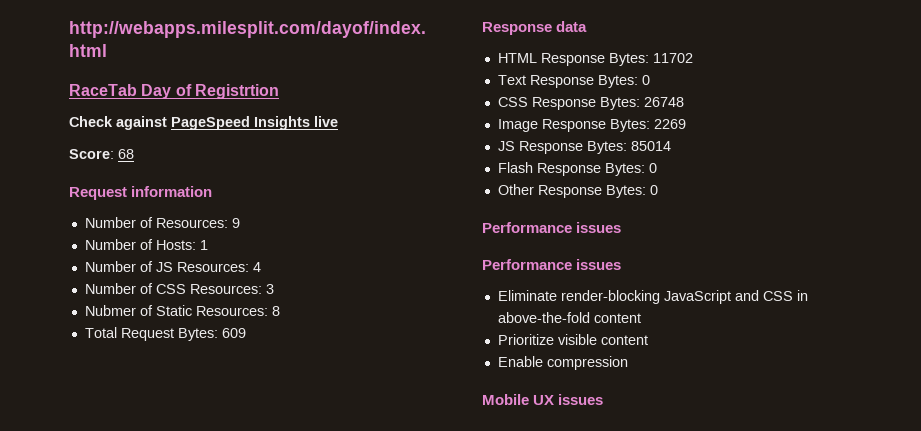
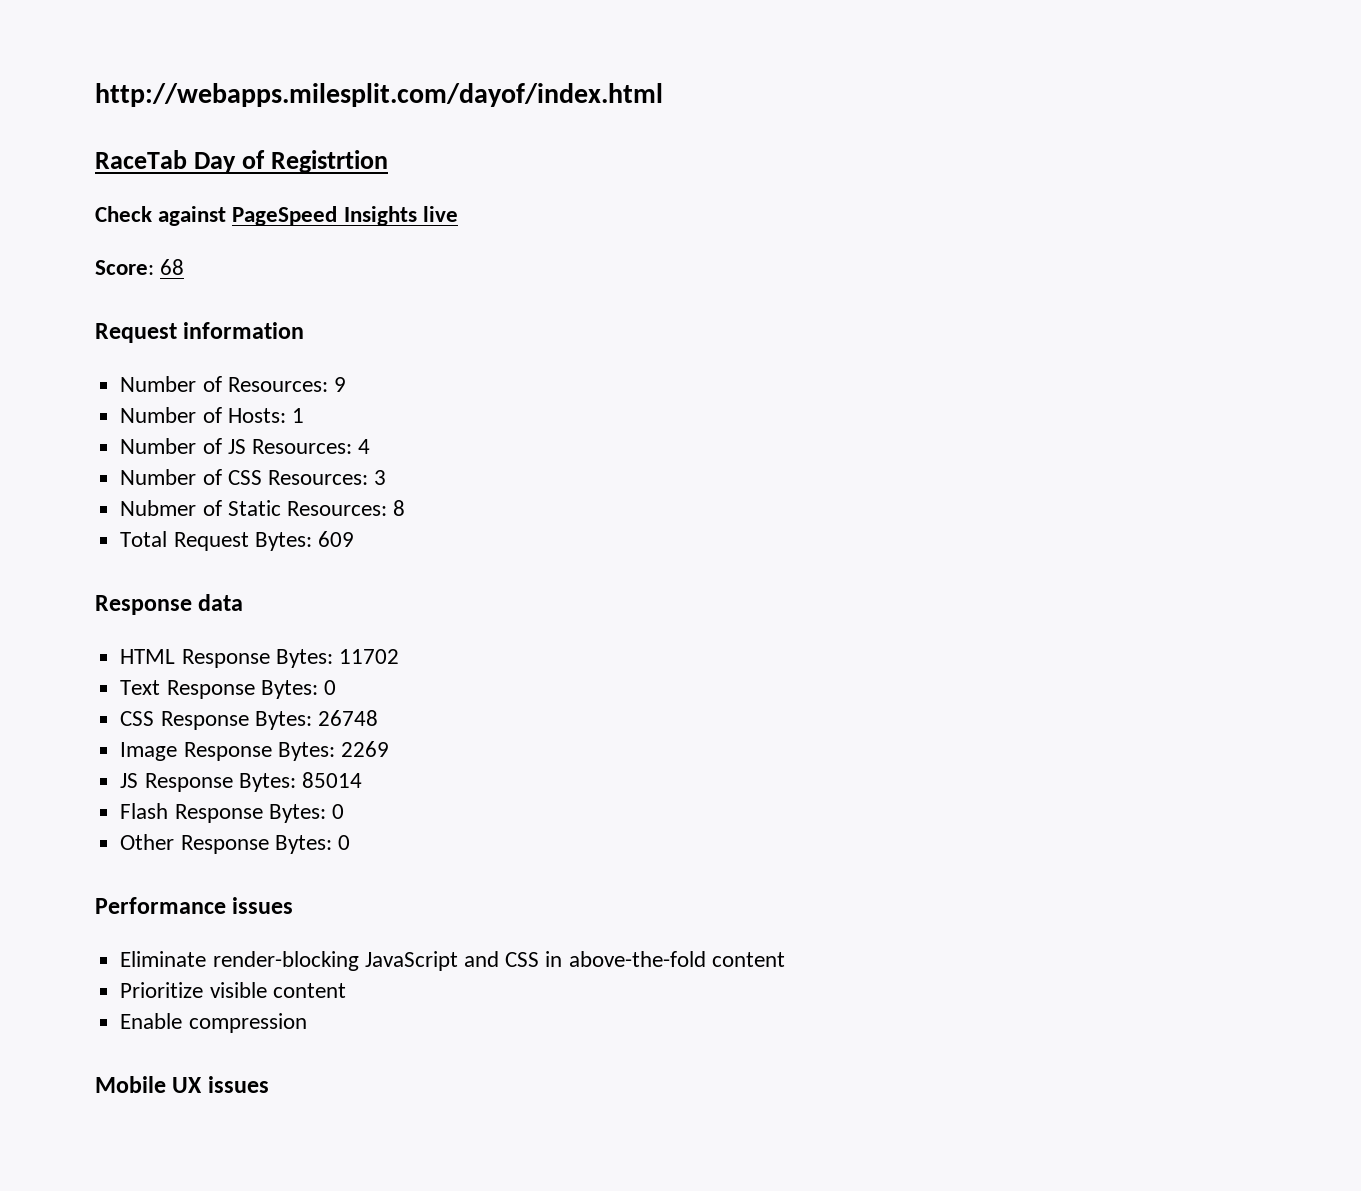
  Other Response Bytes: 0
- Performance issues

